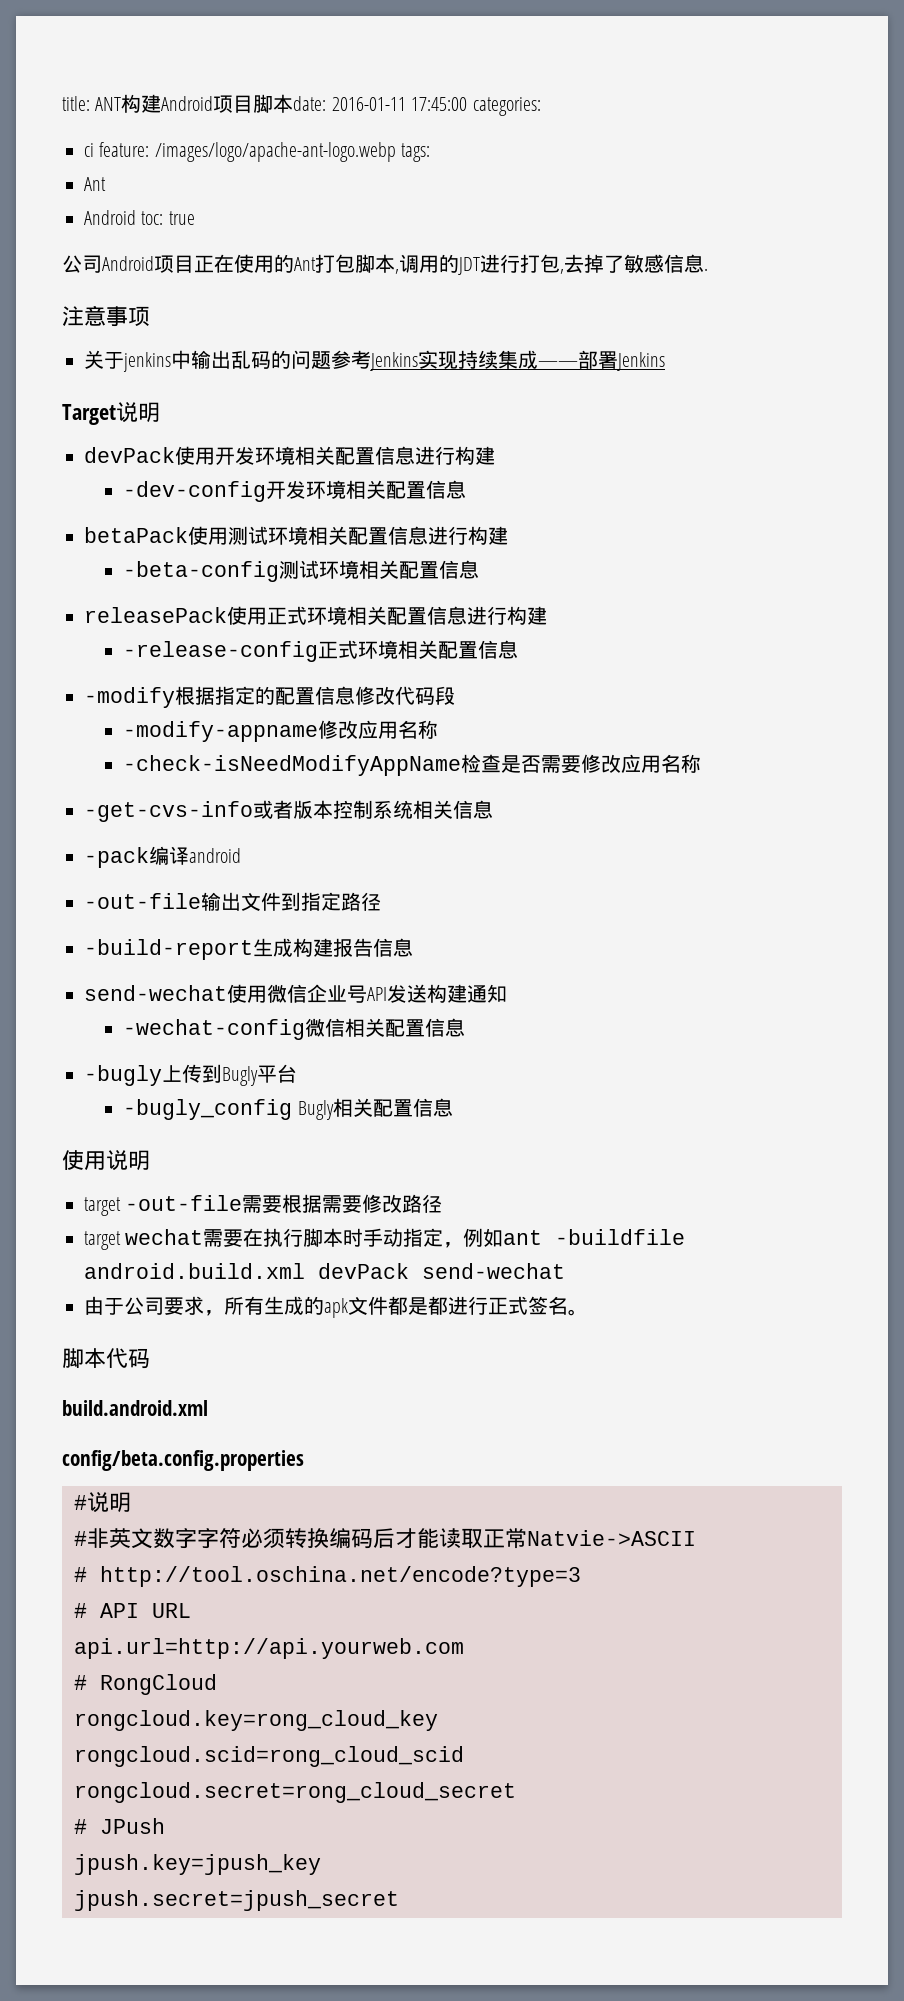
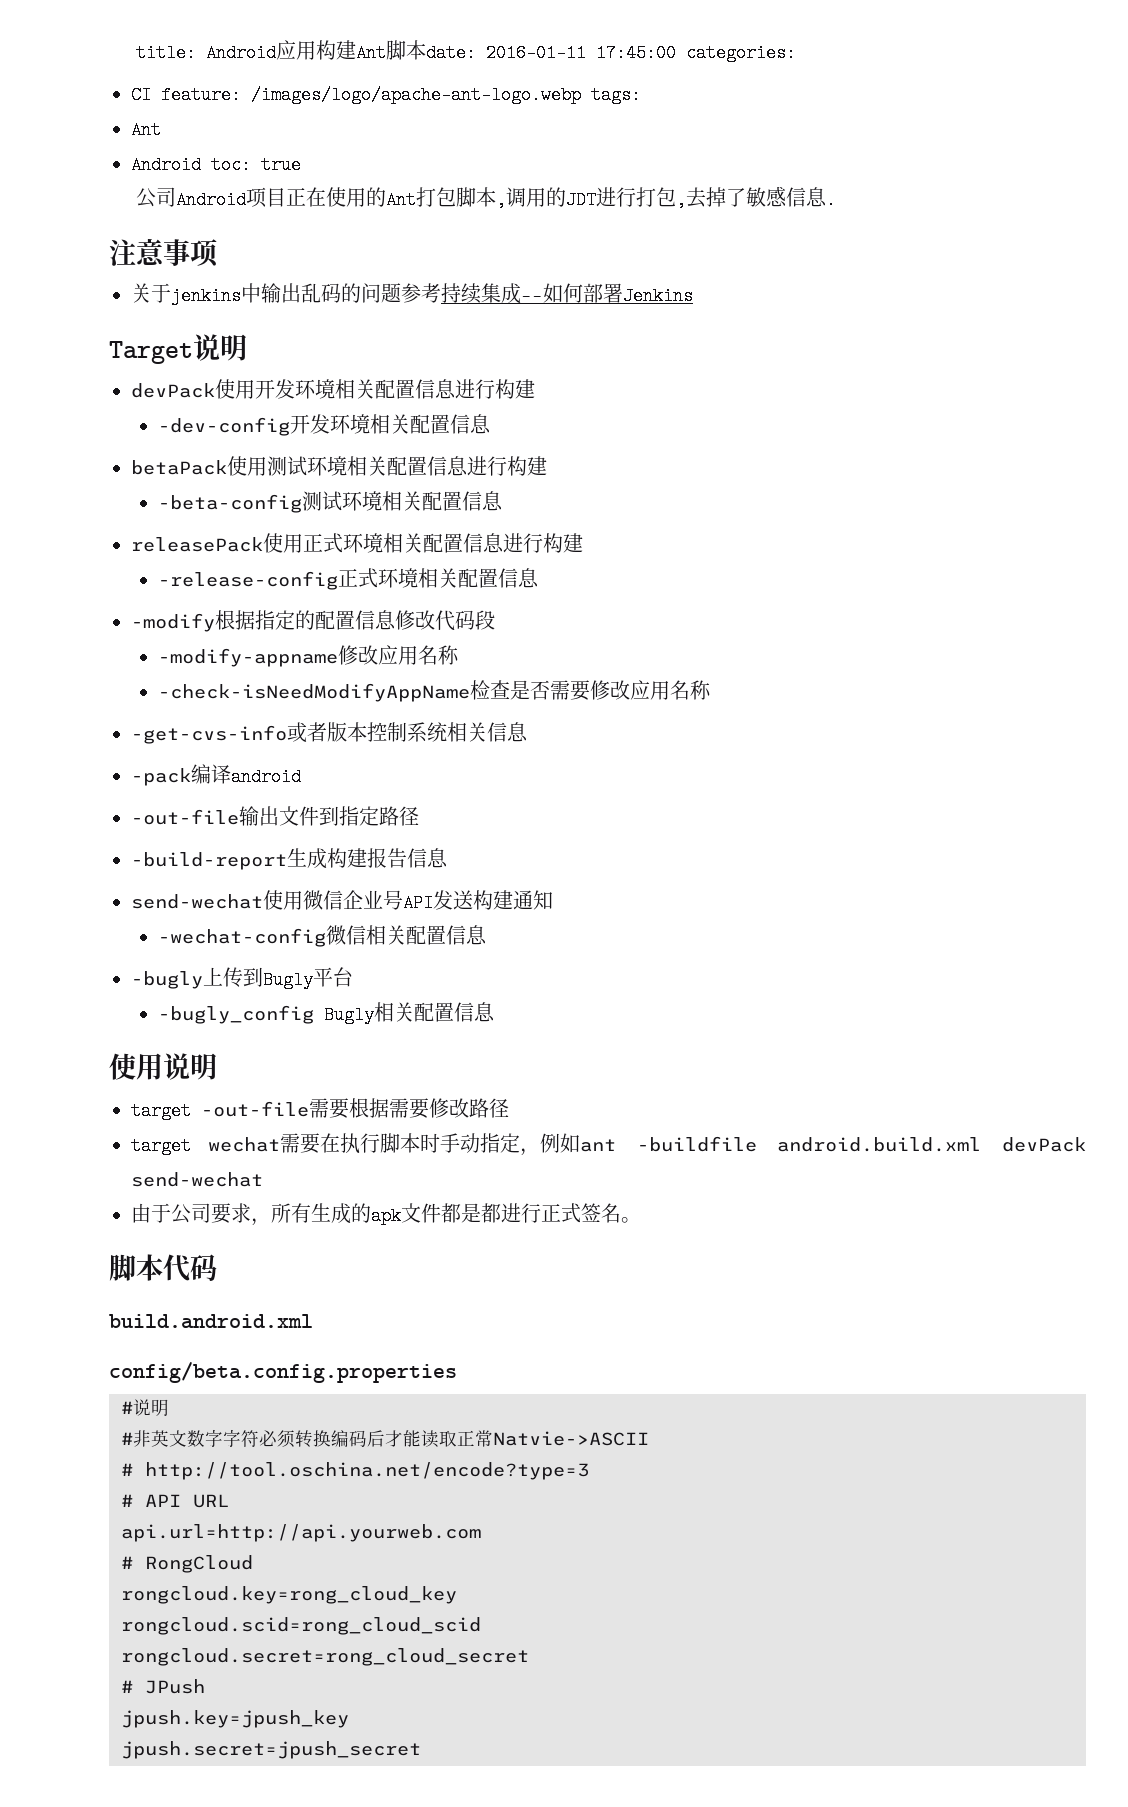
- title: ANT构建Android项目脚本date: 2016-01-11 17:45:00 categories:
+ title: Android应用构建Ant脚本date: 2016-01-11 17:45:00 categories:
- ci feature: /images/logo/apache-ant-logo.webp tags:
+ CI feature: /images/logo/apache-ant-logo.webp tags:
- 关于jenkins中输出乱码的问题参考Jenkins实现持续集成——部署Jenkins
+ 关于jenkins中输出乱码的问题参考持续集成——如何部署Jenkins

